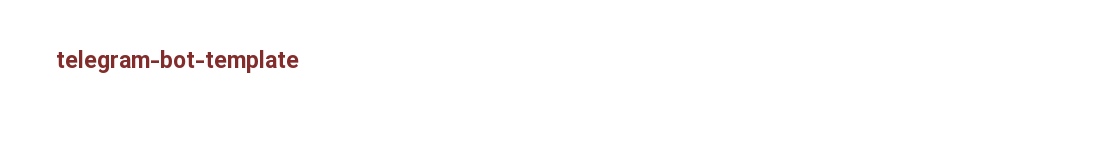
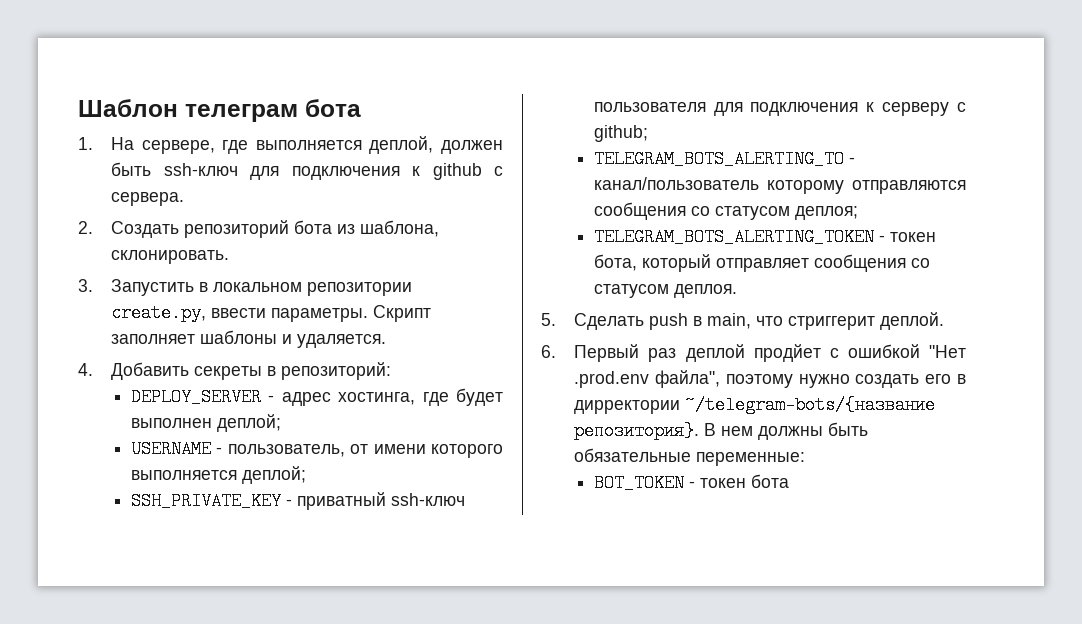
- telegram-bot-template
+ Шаблон телеграм бота
+ 1. На сервере, где выполняется деплой, должен быть ssh-ключ для подключения к github с сервера.
+ 2. Создать репозиторий бота из шаблона, склонировать.
+ 3. Запустить в локальном репозитории create.py, ввести параметры. Скрипт заполняет шаблоны и удаляется.
+ 4. Добавить секреты в репозиторий:
+ DEPLOY_SERVER - адрес хостинга, где будет выполнен деплой;
+ USERNAME - пользователь, от имени которого выполняется деплой;
+ SSH_PRIVATE_KEY - приватный ssh-ключ пользователя для подключения к серверу с github;
+ TELEGRAM_BOTS_ALERTING_TO - канал/пользователь которому отправляются сообщения со статусом деплоя;
+ TELEGRAM_BOTS_ALERTING_TOKEN - токен бота, который отправляет сообщения со статусом деплоя.
+ 5. Сделать push в main, что стриггерит деплой.
+ 6. Первый раз деплой продйет с ошибкой "Нет .prod.env файла", поэтому нужно создать его в дирректории ~/telegram-bots/{название репозитория}. В нем должны быть обязательные переменные:
+ BOT_TOKEN - токен бота

